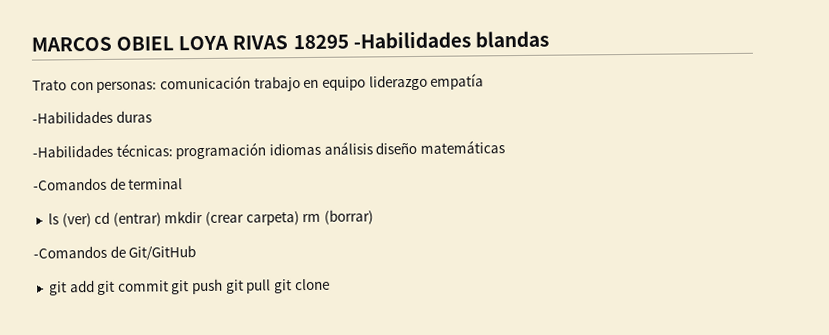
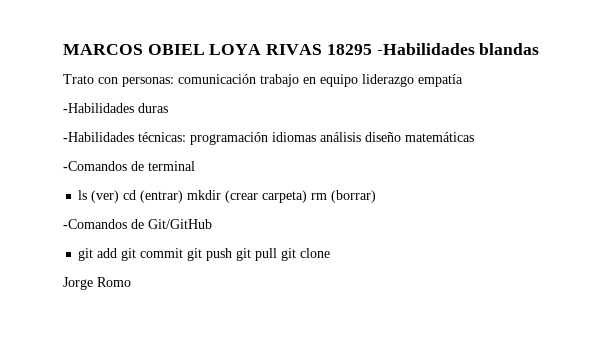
+ Jorge Romo

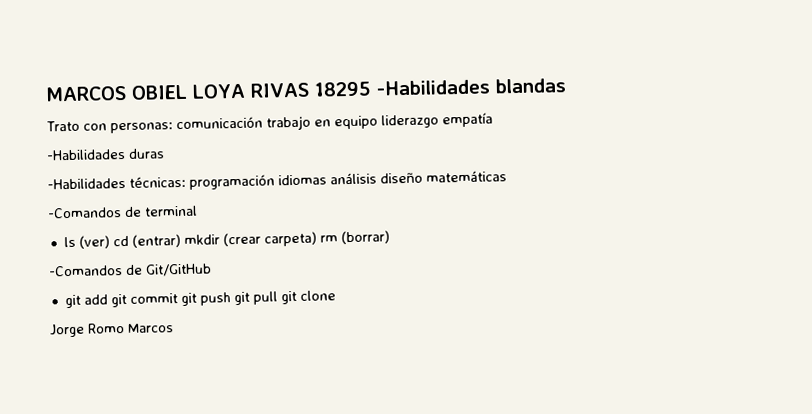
- Jorge Romo
+ Jorge Romo Marcos

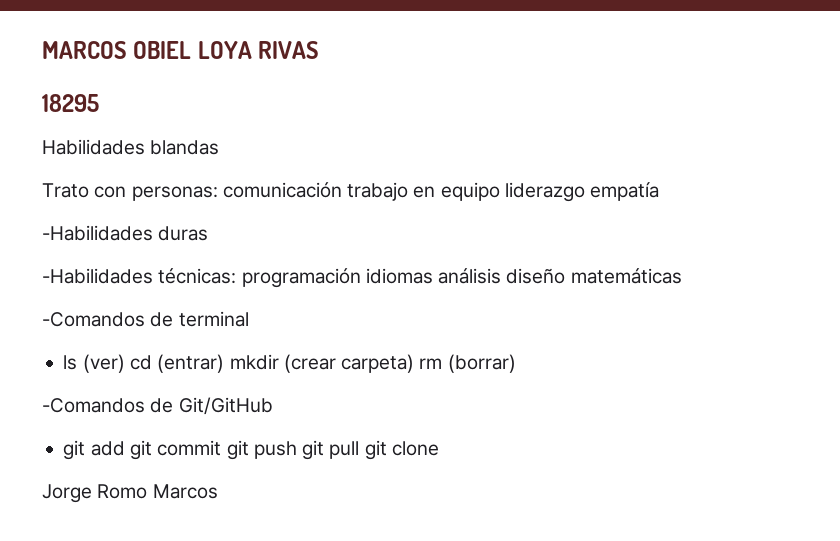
- MARCOS OBIEL LOYA RIVAS 18295 -Habilidades blandas
+ MARCOS OBIEL LOYA RIVAS
+ 18295
+ Habilidades blandas

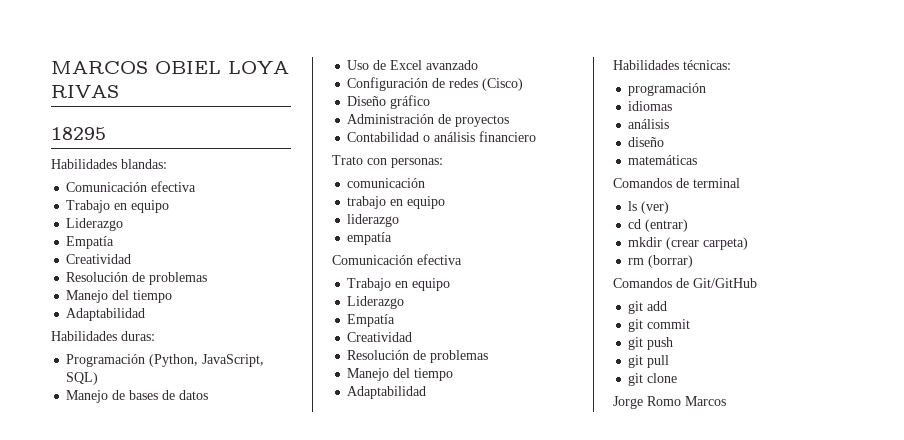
- Habilidades blandas
+ Habilidades blandas:
+ Comunicación efectiva
+ Trabajo en equipo
+ Liderazgo
+ Empatía
+ Creatividad
+ Resolución de problemas
+ Manejo del tiempo
+ Adaptabilidad
+ Habilidades duras:
+ Programación (Python, JavaScript, SQL)
+ Manejo de bases de datos
+ Uso de Excel avanzado
+ Configuración de redes (Cisco)
+ Diseño gráfico
+ Administración de proyectos
+ Contabilidad o análisis financiero
- Trato con personas: comunicación trabajo en equipo liderazgo empatía
- -Habilidades duras
- -Habilidades técnicas: programación idiomas análisis diseño matemáticas
+ Trato con personas:
+ comunicación
+ trabajo en equipo
+ liderazgo
+ empatía
+ Comunicación efectiva
+ Trabajo en equipo
+ Liderazgo
+ Empatía
+ Creatividad
+ Resolución de problemas
+ Manejo del tiempo
+ Adaptabilidad
+ Habilidades técnicas:
+ programación
+ idiomas
+ análisis
+ diseño
+ matemáticas
- -Comandos de terminal
+ Comandos de terminal
- ls (ver) cd (entrar) mkdir (crear carpeta) rm (borrar)
+ ls (ver)
+ cd (entrar)
+ mkdir (crear carpeta)
+ rm (borrar)
- -Comandos de Git/GitHub
+ Comandos de Git/GitHub
- git add git commit git push git pull git clone
+ git add
+ git commit
+ git push
+ git pull
+ git clone

